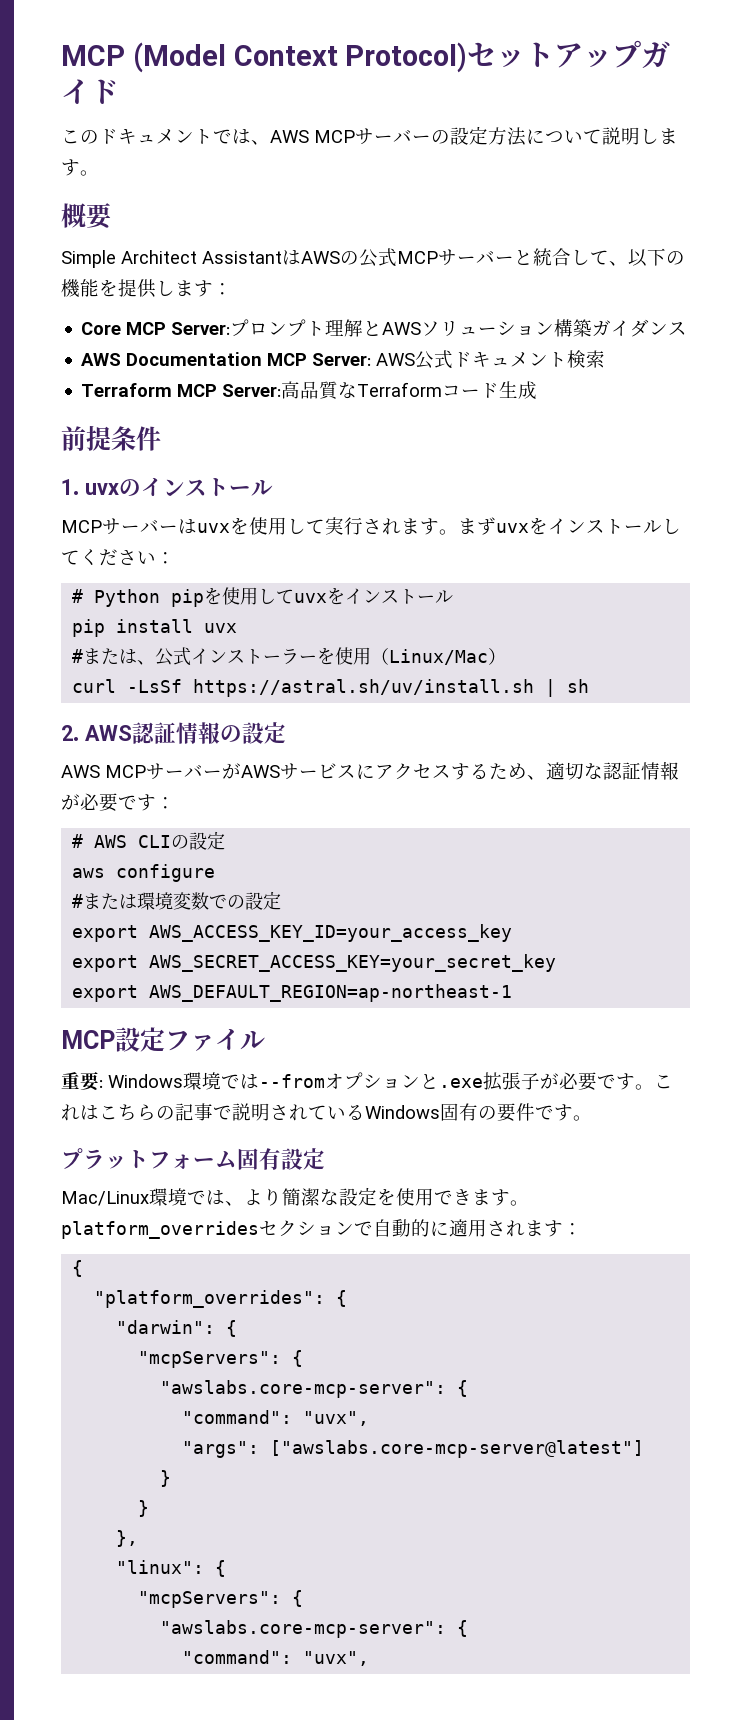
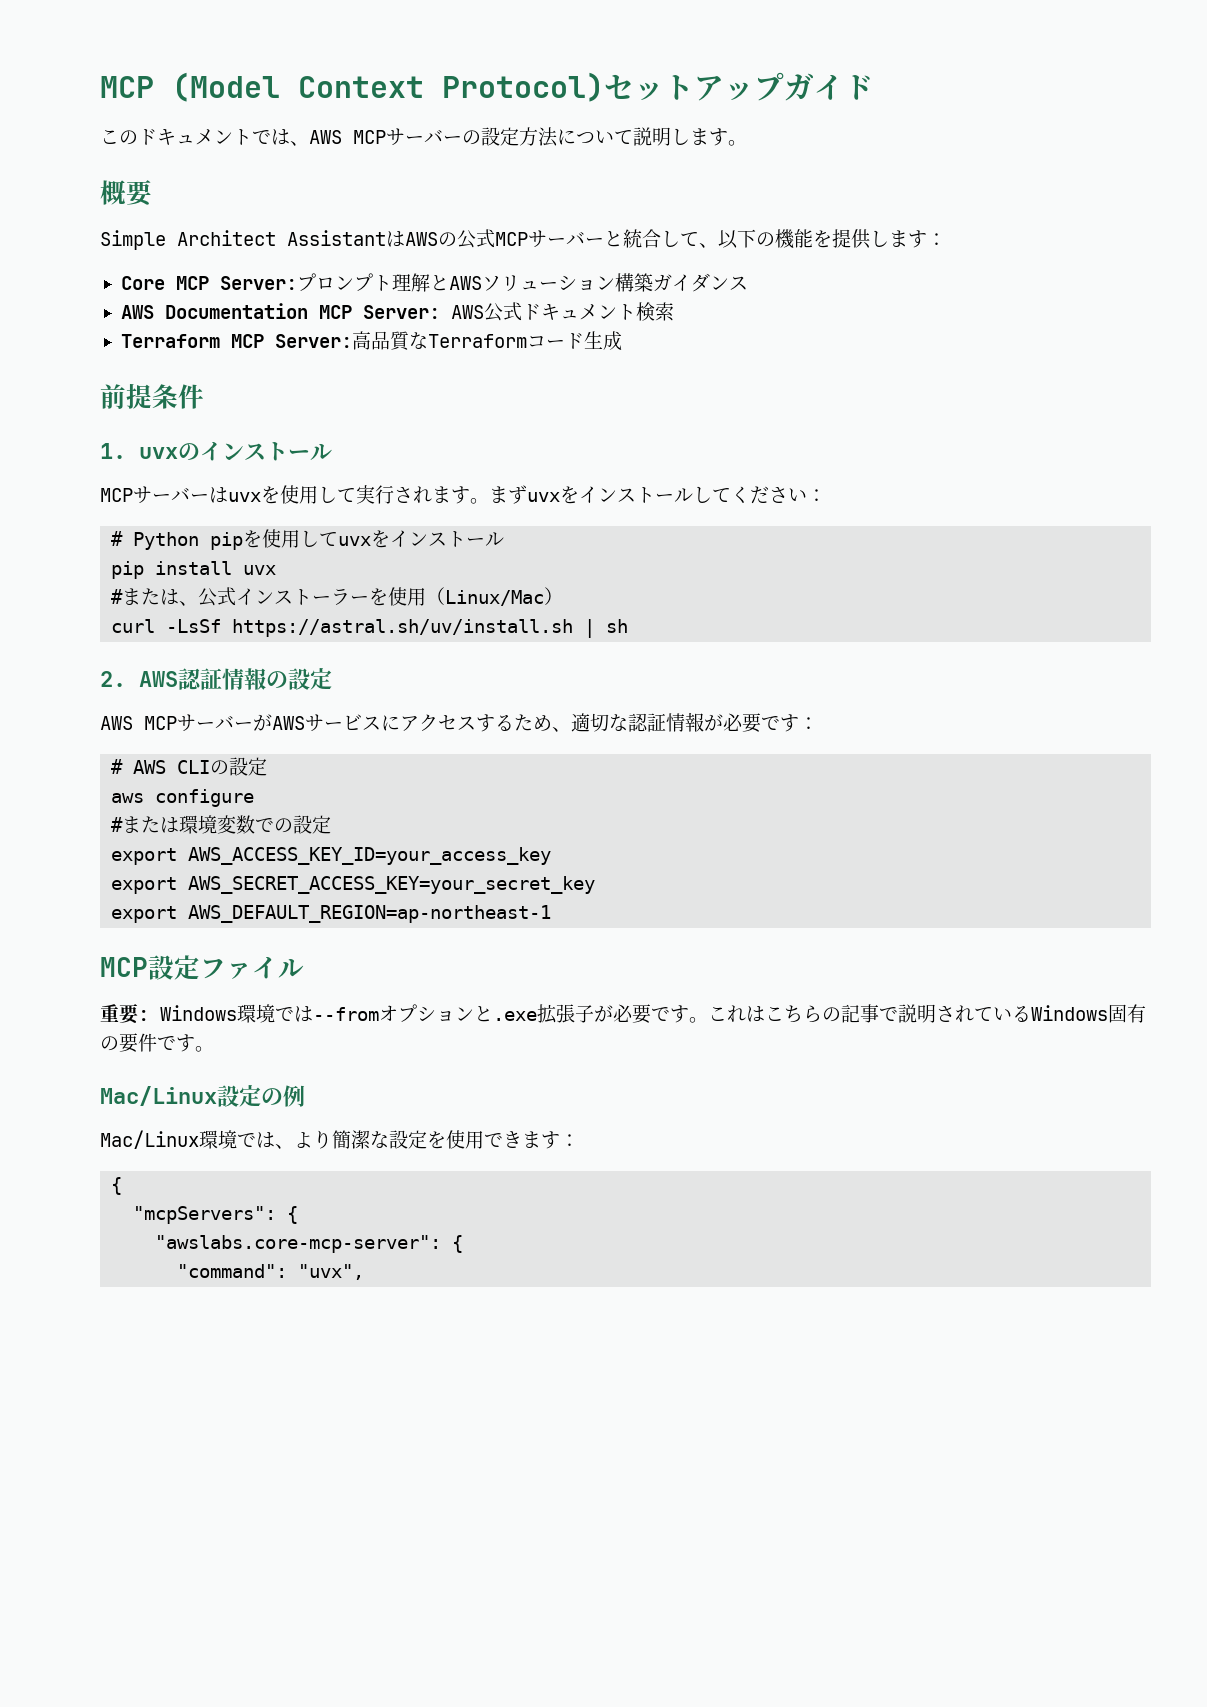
- プラットフォーム固有設定
+ Mac/Linux設定の例
- Mac/Linux環境では、より簡潔な設定を使用できます。platform_overridesセクションで自動的に適用されます：
+ Mac/Linux環境では、より簡潔な設定を使用できます：
  {
- "platform_overrides": {
- "darwin": {
- "mcpServers": {
- "awslabs.core-mcp-server": {
- "command": "uvx",
- "args": ["awslabs.core-mcp-server@latest"]
- }
- }
- },
- "linux": {

